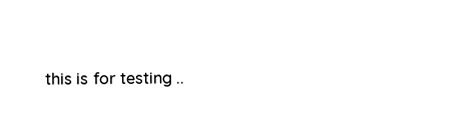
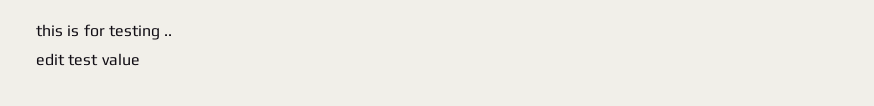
+ edit test value

